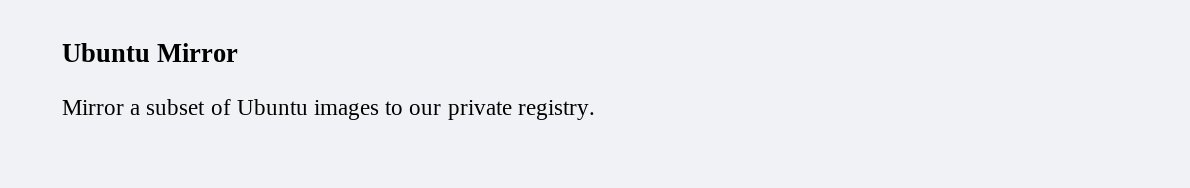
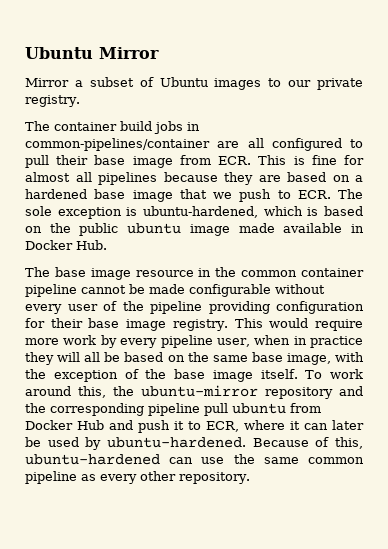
+ The container build jobs in common-pipelines/container are all configured to pull their base image from ECR. This is fine for almost all pipelines because they are based on a hardened base image that we push to ECR. The sole exception is ubuntu-hardened, which is based on the public ubuntu image made available in Docker Hub.
+ The base image resource in the common container pipeline cannot be made configurable without every user of the pipeline providing configuration for their base image registry. This would require more work by every pipeline user, when in practice they will all be based on the same base image, with the exception of the base image itself. To work around this, the ubuntu-mirror repository and the corresponding pipeline pull ubuntu from Docker Hub and push it to ECR, where it can later be used by ubuntu-hardened. Because of this, ubuntu-hardened can use the same common pipeline as every other repository.

